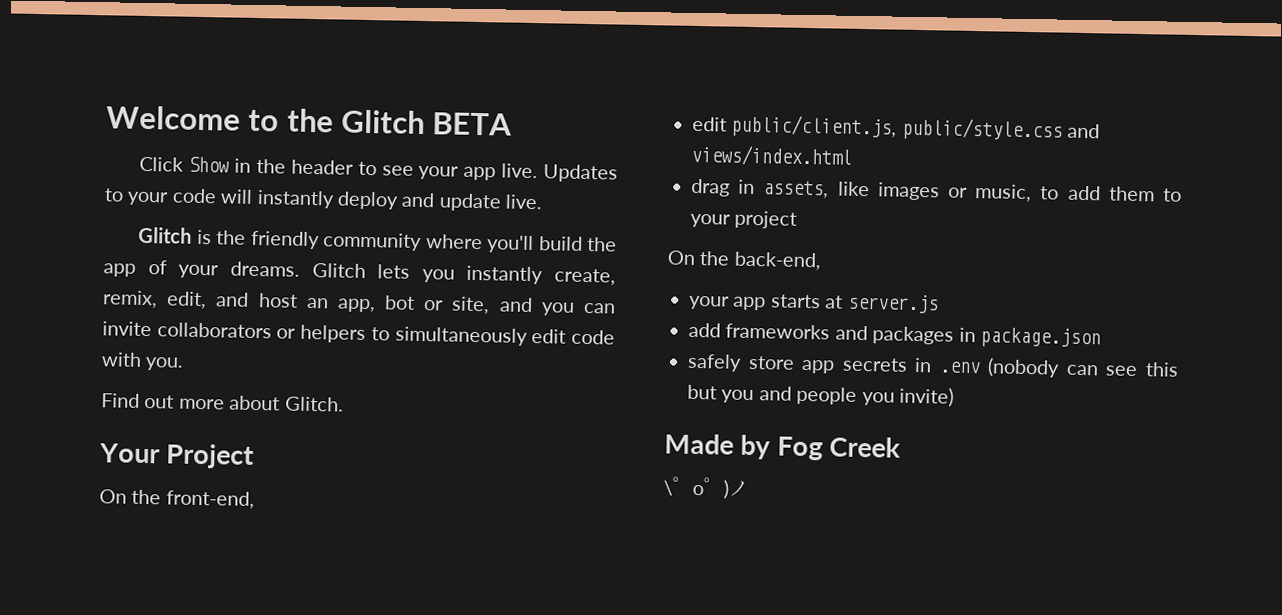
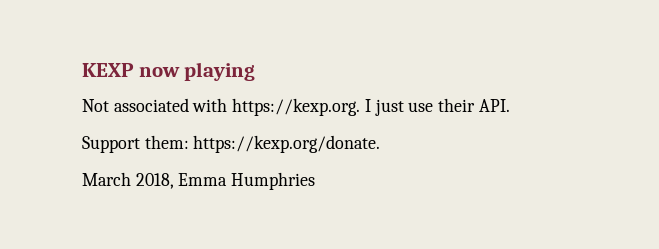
- Welcome to the Glitch BETA
- Click Show in the header to see your app live. Updates to your code will instantly deploy and update live.
- Glitch is the friendly community where you'll build the app of your dreams. Glitch lets you instantly create, remix, edit, and host an app, bot or site, and you can invite collaborators or helpers to simultaneously edit code with you.
- Find out more about Glitch.
- Your Project
- On the front-end,
- edit public/client.js, public/style.css and views/index.html
- drag in assets, like images or music, to add them to your project
- On the back-end,
- your app starts at server.js
- add frameworks and packages in package.json
- safely store app secrets in .env (nobody can see this but you and people you invite)
- Made by Fog Creek
- \゜o゜)ノ
+ KEXP now playing
+ Not associated with https://kexp.org. I just use their API.
+ Support them: https://kexp.org/donate.
+ March 2018, Emma Humphries

